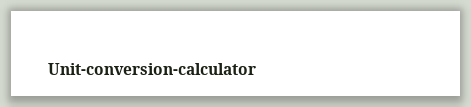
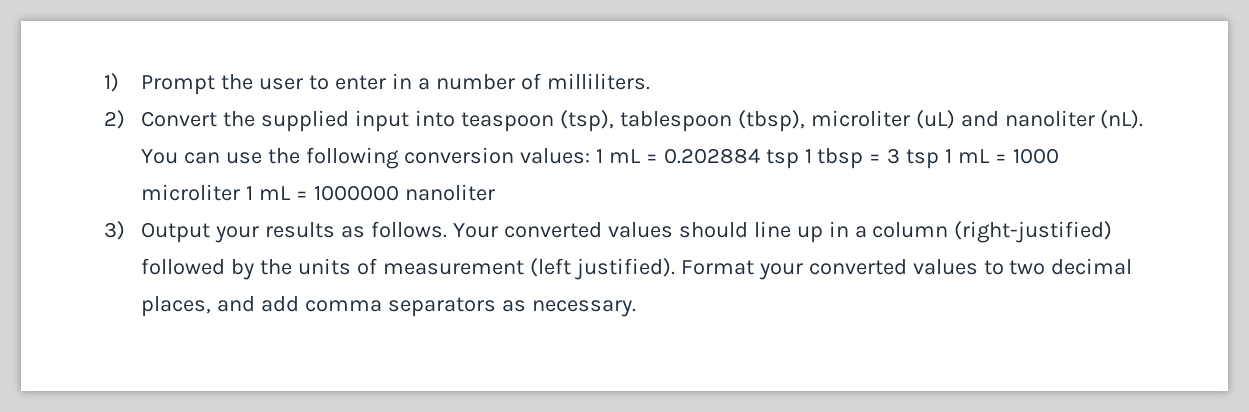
- Unit-conversion-calculator
+ 1) Prompt the user to enter in a number of milliliters.
+ 2) Convert the supplied input into teaspoon (tsp), tablespoon (tbsp), microliter (uL) and nanoliter (nL). You can use the following conversion values: 1 mL = 0.202884 tsp 1 tbsp = 3 tsp 1 mL = 1000 microliter 1 mL = 1000000 nanoliter
+ 3) Output your results as follows. Your converted values should line up in a column (right-justified) followed by the units of measurement (left justified). Format your converted values to two decimal places, and add comma separators as necessary.

